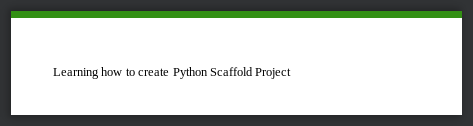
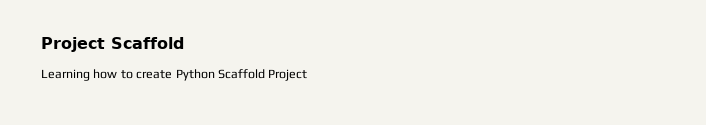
+ Project Scaffold

